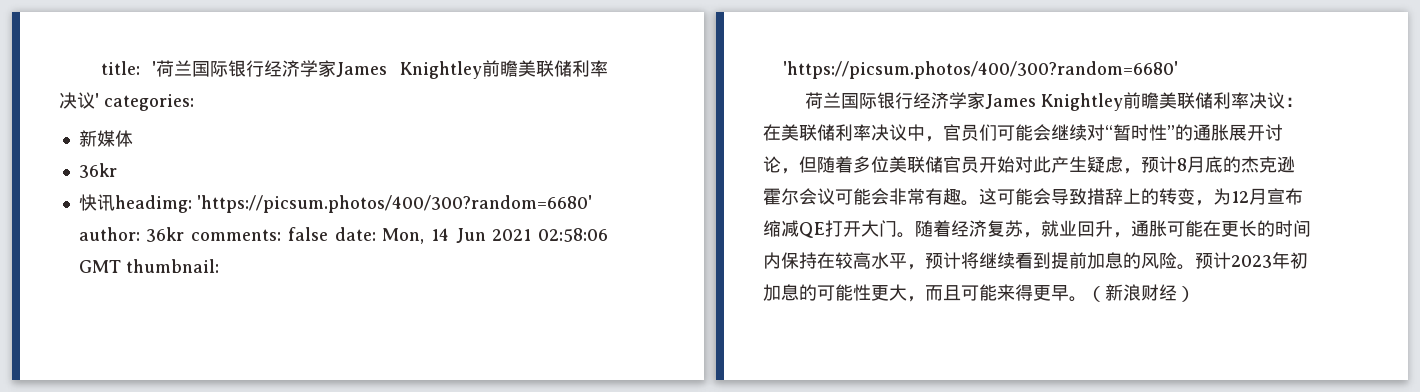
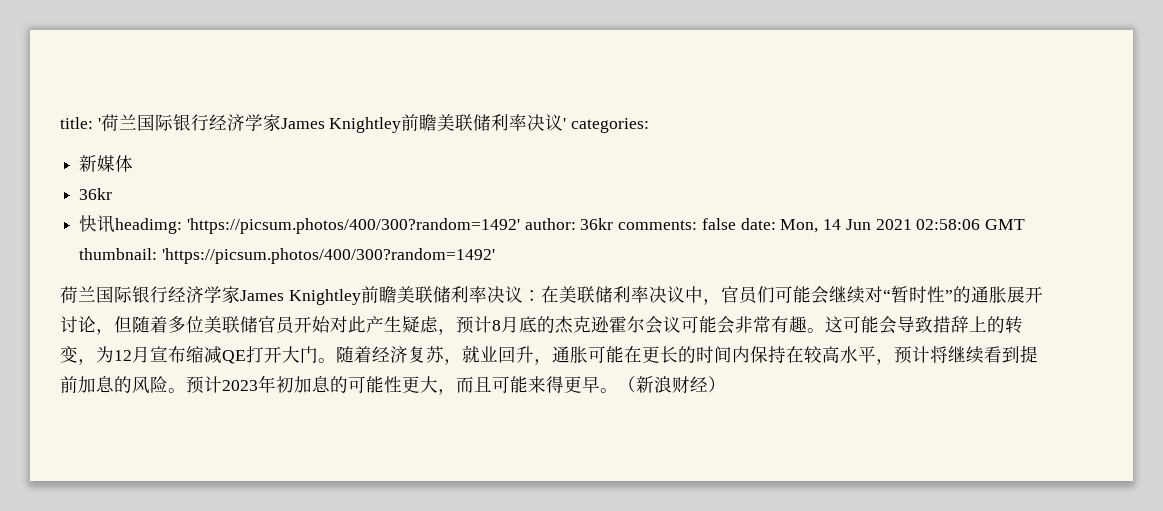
- 快讯headimg: 'https://picsum.photos/400/300?random=6680' author: 36kr comments: false date: Mon, 14 Jun 2021 02:58:06 GMT thumbnail: 'https://picsum.photos/400/300?random=6680'
+ 快讯headimg: 'https://picsum.photos/400/300?random=1492' author: 36kr comments: false date: Mon, 14 Jun 2021 02:58:06 GMT thumbnail: 'https://picsum.photos/400/300?random=1492'

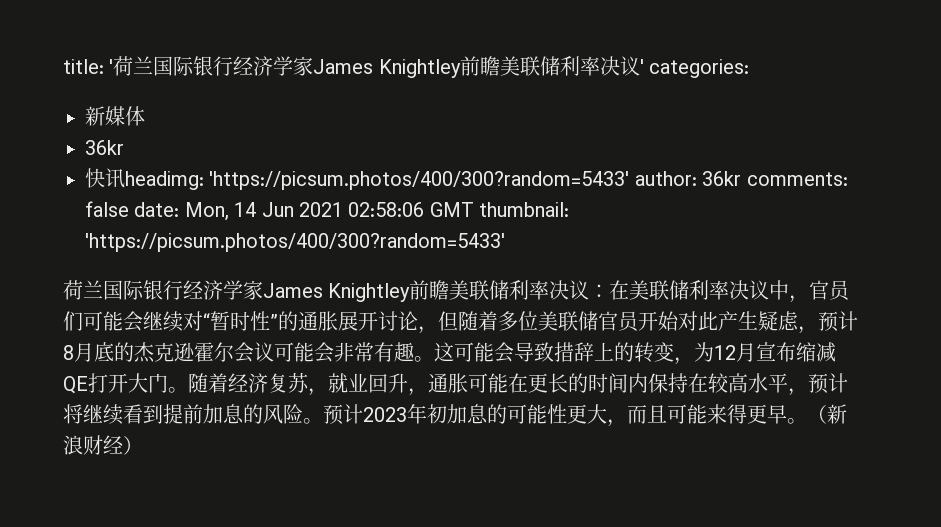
- 快讯headimg: 'https://picsum.photos/400/300?random=1492' author: 36kr comments: false date: Mon, 14 Jun 2021 02:58:06 GMT thumbnail: 'https://picsum.photos/400/300?random=1492'
+ 快讯headimg: 'https://picsum.photos/400/300?random=5433' author: 36kr comments: false date: Mon, 14 Jun 2021 02:58:06 GMT thumbnail: 'https://picsum.photos/400/300?random=5433'

